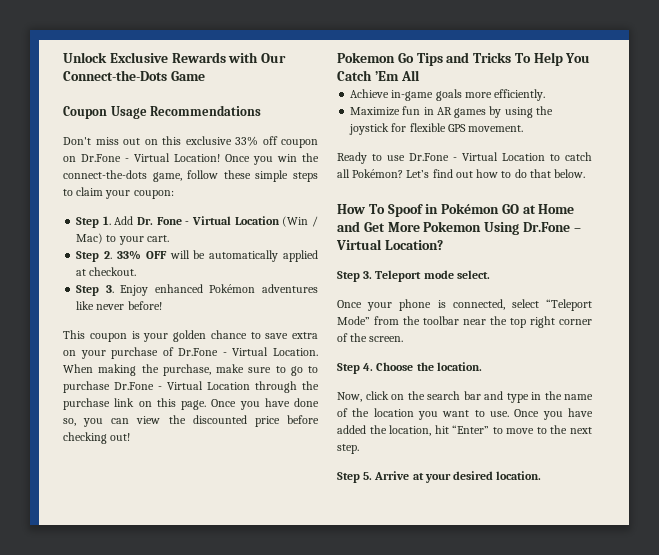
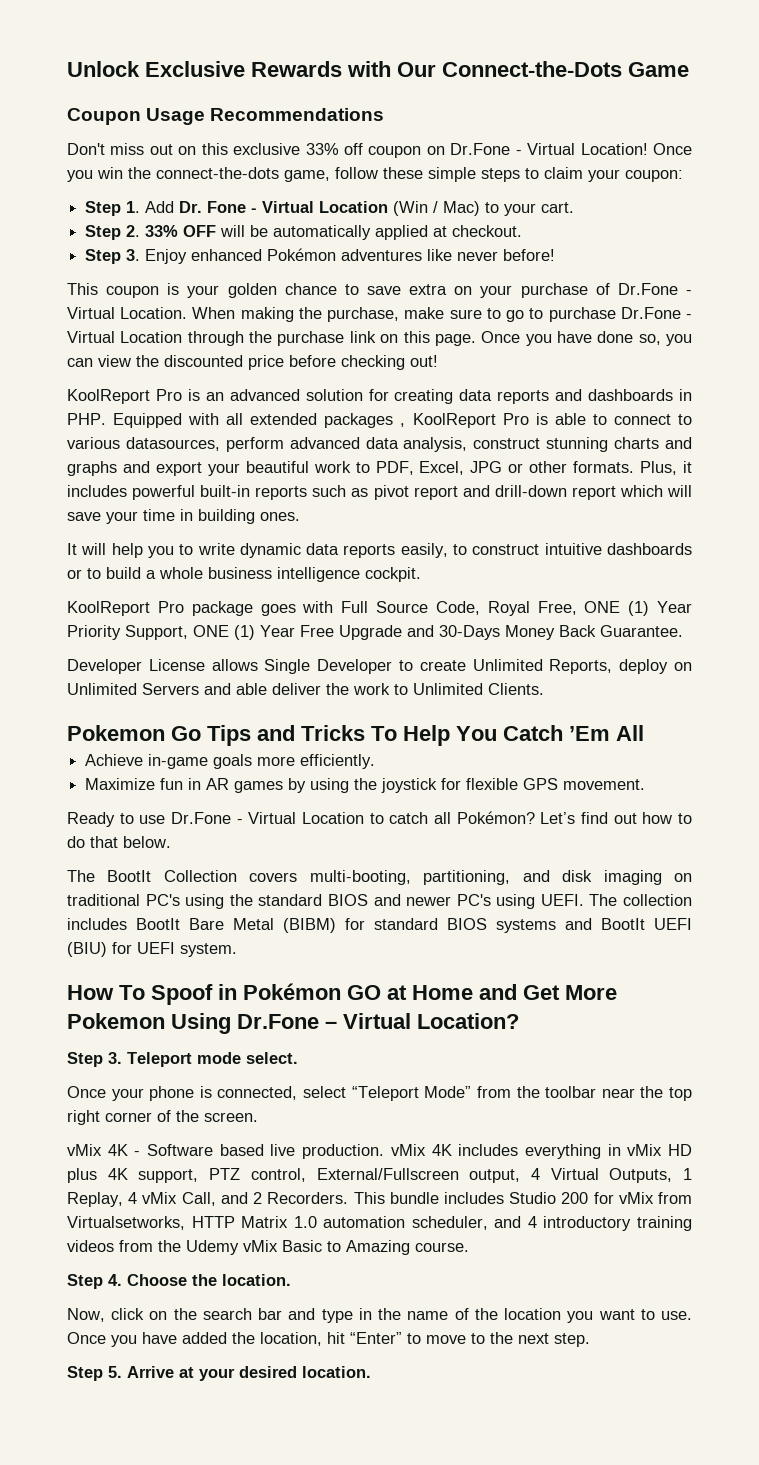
+ KoolReport Pro is an advanced solution for creating data reports and dashboards in PHP. Equipped with all extended packages , KoolReport Pro is able to connect to various datasources, perform advanced data analysis, construct stunning charts and graphs and export your beautiful work to PDF, Excel, JPG or other formats. Plus, it includes powerful built-in reports such as pivot report and drill-down report which will save your time in building ones.
+ It will help you to write dynamic data reports easily, to construct intuitive dashboards or to build a whole business intelligence cockpit.
+ KoolReport Pro package goes with Full Source Code, Royal Free, ONE (1) Year Priority Support, ONE (1) Year Free Upgrade and 30-Days Money Back Guarantee.
+ Developer License allows Single Developer to create Unlimited Reports, deploy on Unlimited Servers and able deliver the work to Unlimited Clients.
+ The BootIt Collection covers multi-booting, partitioning, and disk imaging on traditional PC's using the standard BIOS and newer PC's using UEFI. The collection includes BootIt Bare Metal (BIBM) for standard BIOS systems and BootIt UEFI (BIU) for UEFI system.
+ vMix 4K - Software based live production. vMix 4K includes everything in vMix HD plus 4K support, PTZ control, External/Fullscreen output, 4 Virtual Outputs, 1 Replay, 4 vMix Call, and 2 Recorders. This bundle includes Studio 200 for vMix from Virtualsetworks, HTTP Matrix 1.0 automation scheduler, and 4 introductory training videos from the Udemy vMix Basic to Amazing course.

